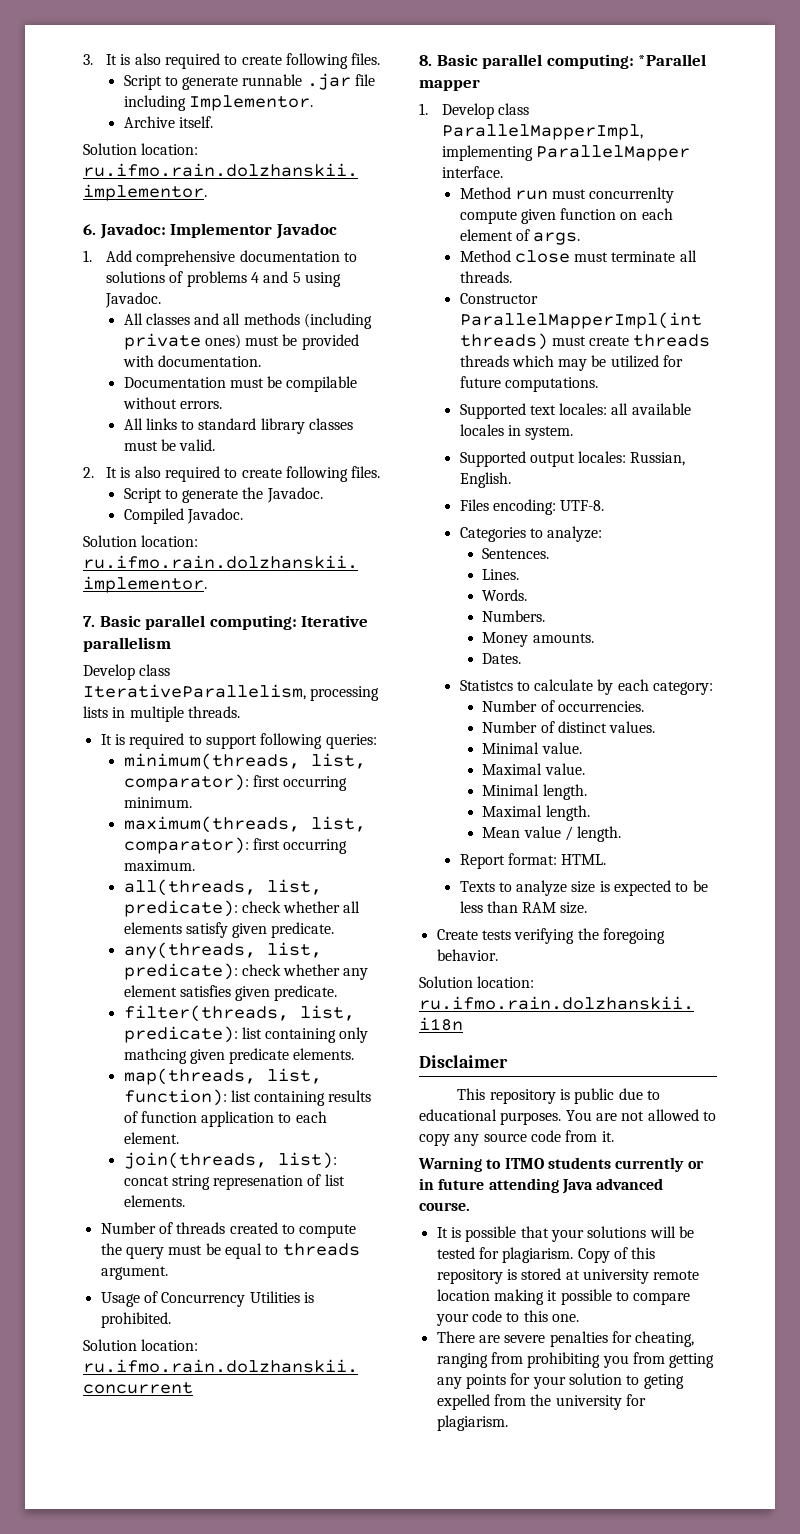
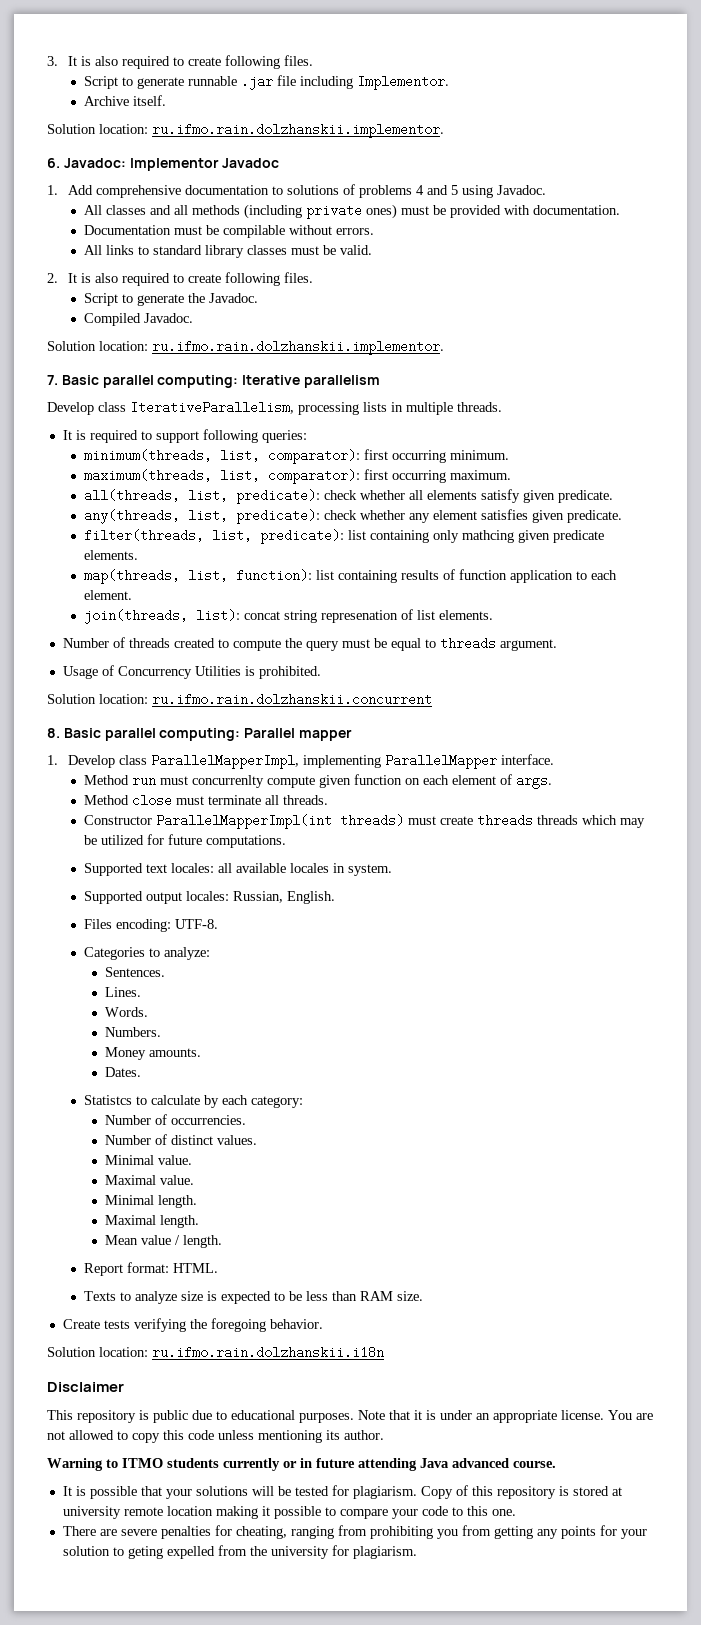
- 8. Basic parallel computing: *Parallel mapper
+ 8. Basic parallel computing: Parallel mapper
+ Note that it is under an appropriate license.
- You are not allowed to copy any source code from it.
+ You are not allowed to copy this code unless mentioning its author.

